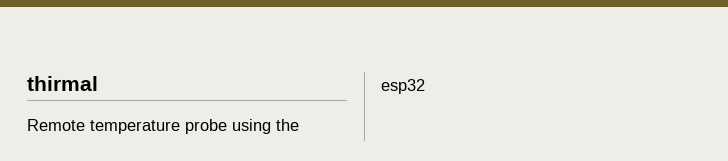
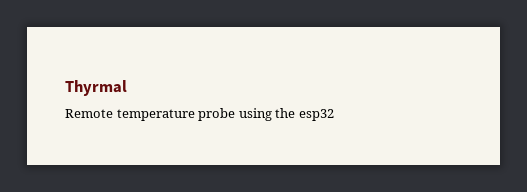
- thirmal
+ Thyrmal

